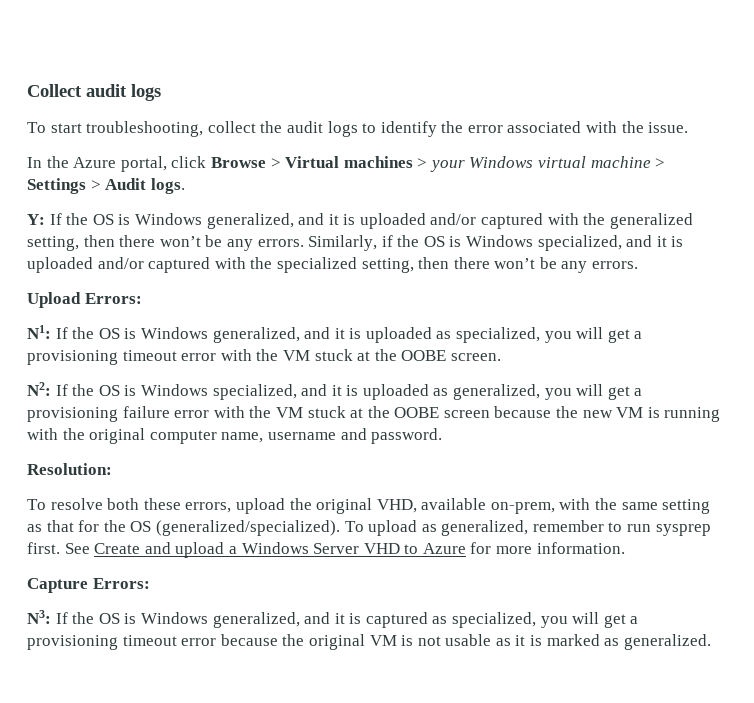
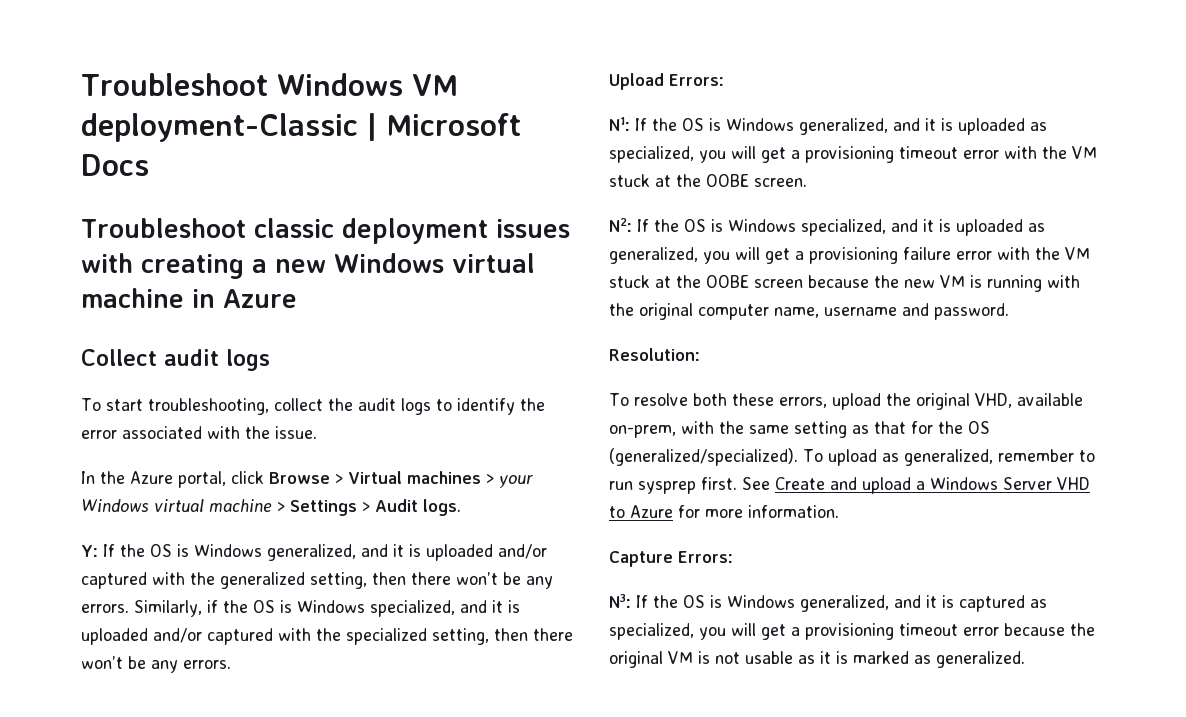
+ Troubleshoot Windows VM deployment-Classic | Microsoft Docs
+ Troubleshoot classic deployment issues with creating a new Windows virtual machine in Azure

